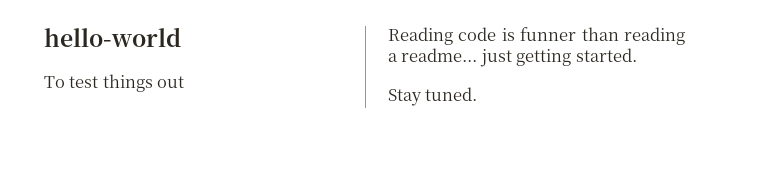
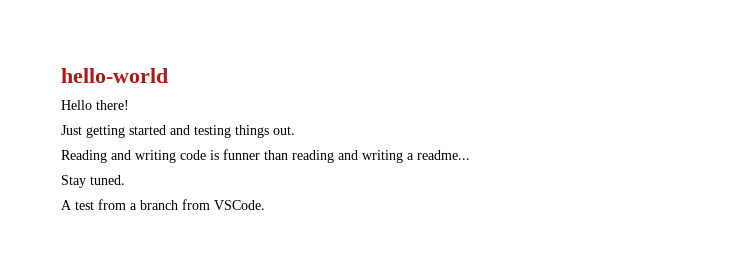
- To test things out
+ Hello there!
+ Just getting started and testing things out.
- Reading code is funner than reading a readme... just getting started.
+ Reading and writing code is funner than reading and writing a readme...
+ A test from a branch from VSCode.

